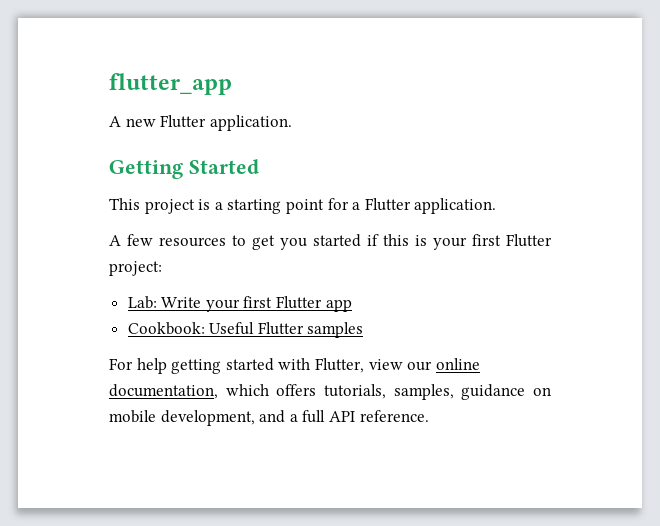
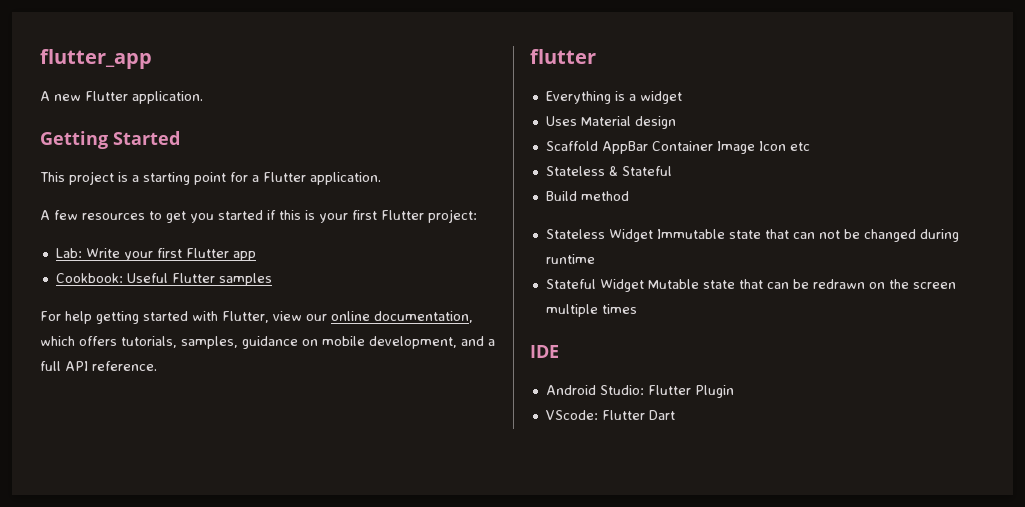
+ flutter
+ Everything is a widget
+ Uses Material design
+ Scaffold AppBar Container Image Icon etc
+ Stateless & Stateful
+ Build method
+ Stateless Widget Immutable state that can not be changed during runtime
+ Stateful Widget Mutable state that can be redrawn on the screen multiple times
+ IDE
+ Android Studio: Flutter Plugin
+ VScode: Flutter Dart

